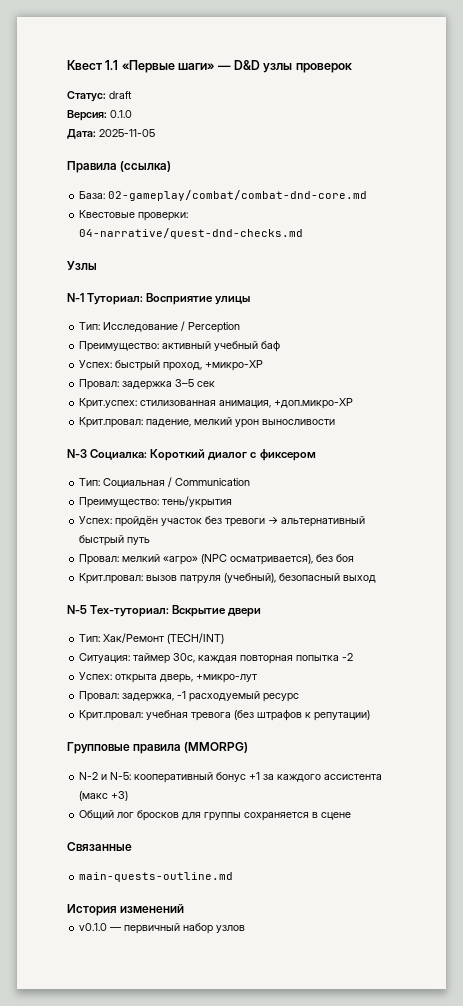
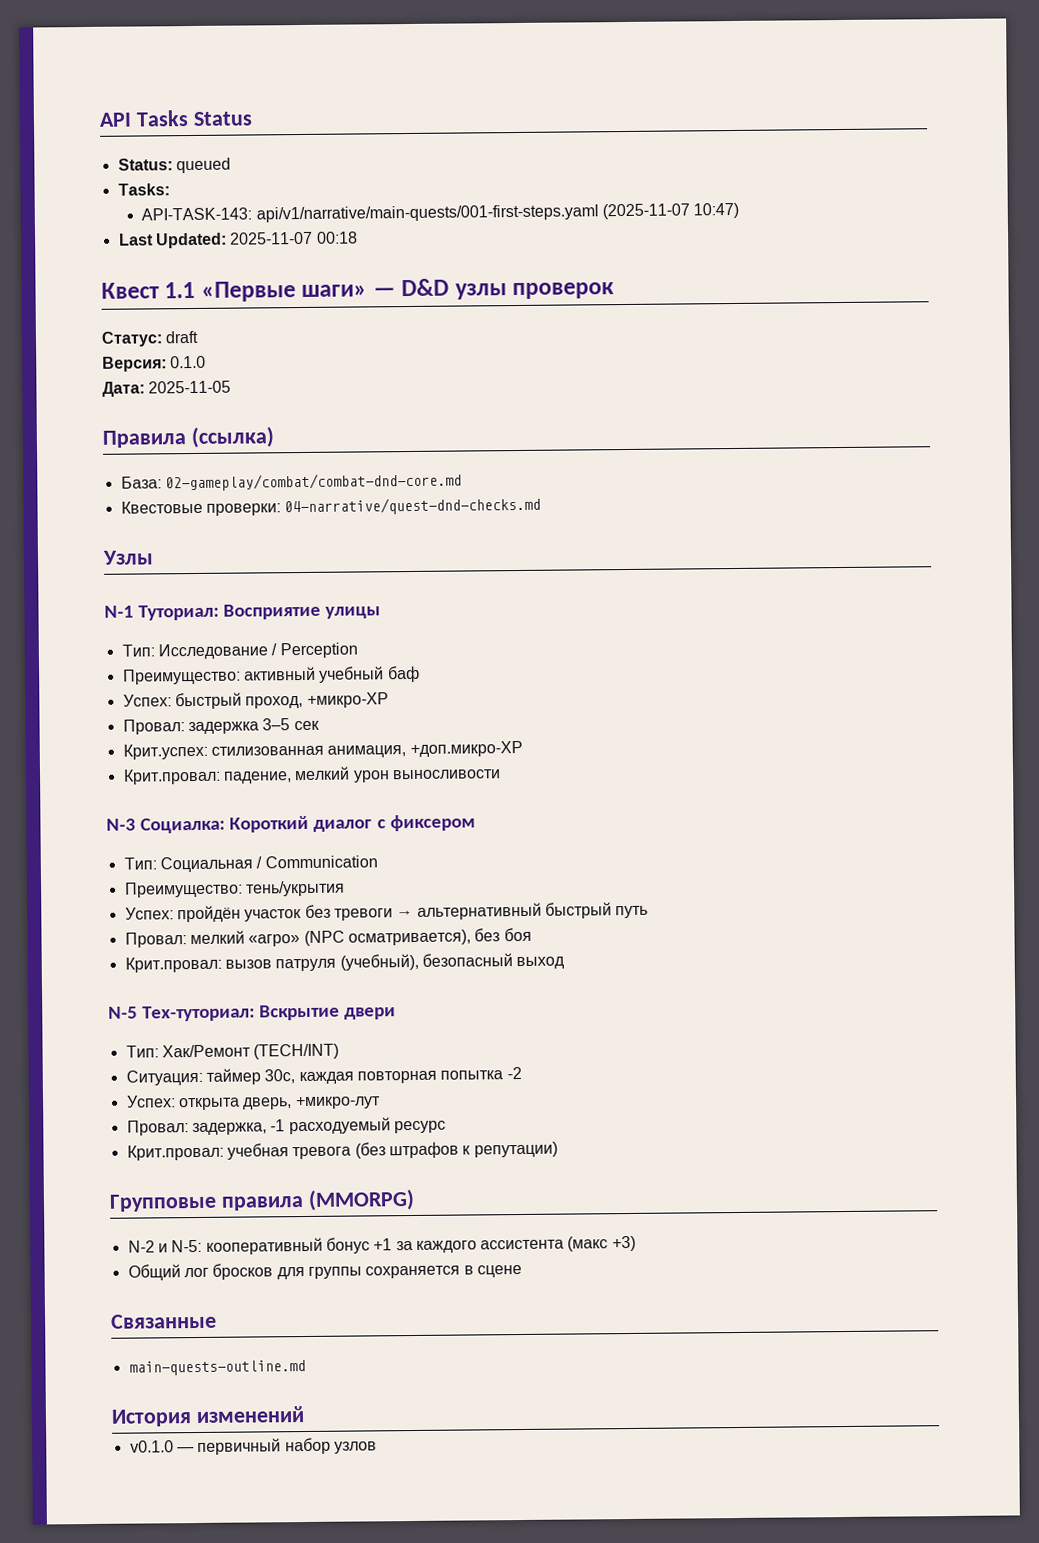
+ API Tasks Status
+ Status: queued
+ Tasks:
+ API-TASK-143: api/v1/narrative/main-quests/001-first-steps.yaml (2025-11-07 10:47)
+ Last Updated: 2025-11-07 00:18

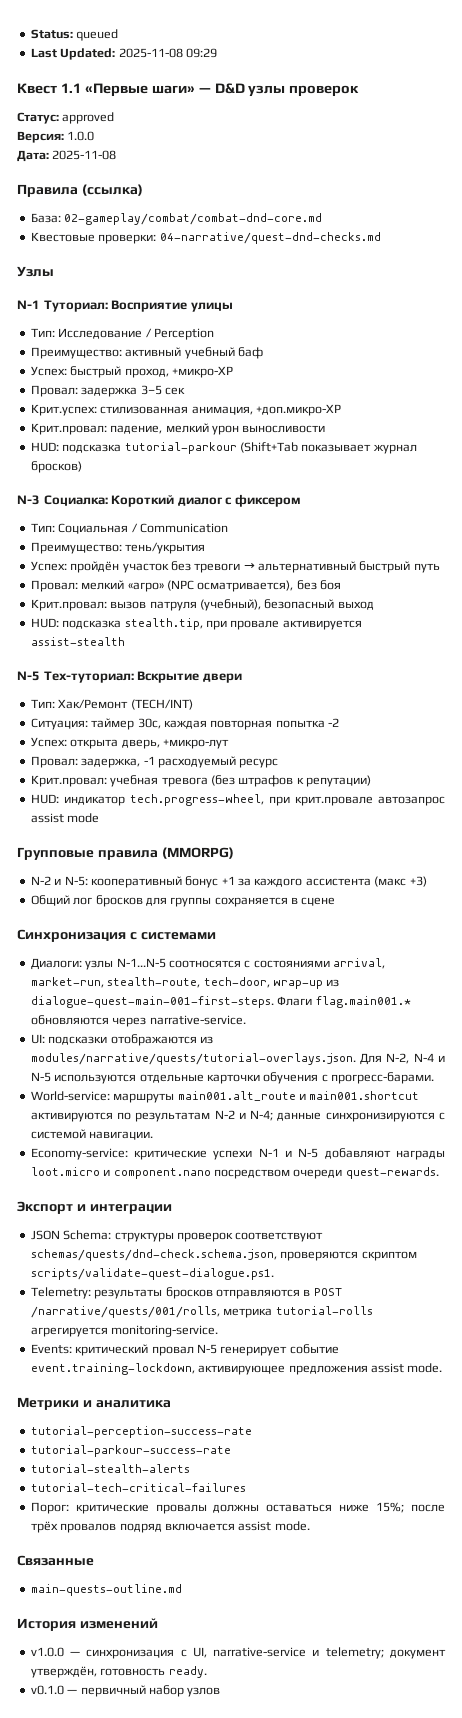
- API Tasks Status
- Tasks:
- API-TASK-143: api/v1/narrative/main-quests/001-first-steps.yaml (2025-11-07 10:47)
- Last Updated: 2025-11-07 00:18
+ Last Updated: 2025-11-08 09:29
- Статус: draft
+ Статус: approved
- Версия: 0.1.0
+ Версия: 1.0.0
- Дата: 2025-11-05
+ Дата: 2025-11-08
+ HUD: подсказка tutorial-parkour (Shift+Tab показывает журнал бросков)
+ HUD: подсказка stealth.tip, при провале активируется assist-stealth
+ HUD: индикатор tech.progress-wheel, при крит.провале автозапрос assist mode
+ Синхронизация с системами
+ Диалоги: узлы N-1...N-5 соотносятся с состояниями arrival, market-run, stealth-route, tech-door, wrap-up из dialogue-quest-main-001-first-steps. Флаги flag.main001.* обновляются через narrative-service.
+ UI: подсказки отображаются из modules/narrative/quests/tutorial-overlays.json. Для N-2, N-4 и N-5 используются отдельные карточки обучения с прогресс-барами.
+ World-service: маршруты main001.alt_route и main001.shortcut активируются по результатам N-2 и N-4; данные синхронизируются с системой навигации.
+ Economy-service: критические успехи N-1 и N-5 добавляют награды loot.micro и component.nano посредством очереди quest-rewards.
+ Экспорт и интеграции
+ JSON Schema: структуры проверок соответствуют schemas/quests/dnd-check.schema.json, проверяются скриптом scripts/validate-quest-dialogue.ps1.
+ Telemetry: результаты бросков отправляются в POST /narrative/quests/001/rolls, метрика tutorial-rolls агрегируется monitoring-service.
+ Events: критический провал N-5 генерирует событие event.training-lockdown, активирующее предложения assist mode.
+ Метрики и аналитика
+ tutorial-perception-success-rate
+ tutorial-parkour-success-rate
+ tutorial-stealth-alerts
+ tutorial-tech-critical-failures
+ Порог: критические провалы должны оставаться ниже 15%; после трёх провалов подряд включается assist mode.
  Связанные
  main-quests-outline.md
  История изменений
+ v1.0.0 — синхронизация с UI, narrative-service и telemetry; документ утверждён, готовность ready.

